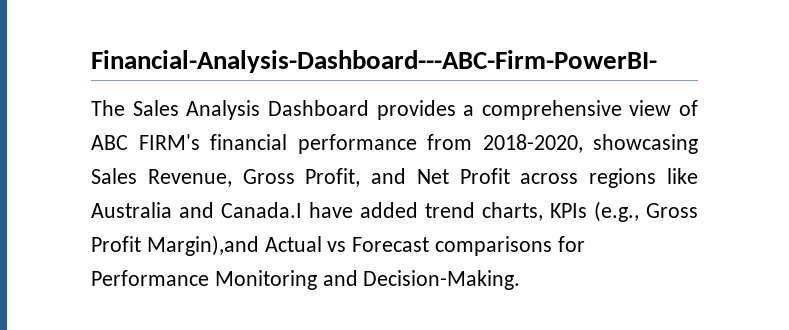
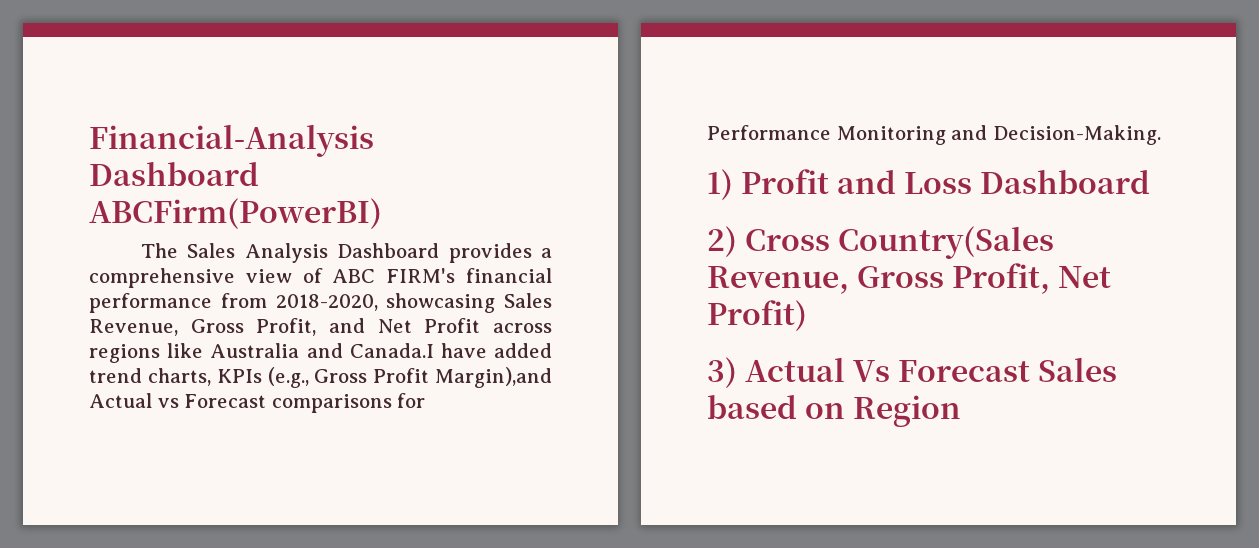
- Financial-Analysis-Dashboard---ABC-Firm-PowerBI-
+ Financial-Analysis Dashboard ABCFirm(PowerBI)
+ 1) Profit and Loss Dashboard
+ 2) Cross Country(Sales Revenue, Gross Profit, Net Profit)
+ 3) Actual Vs Forecast Sales based on Region

